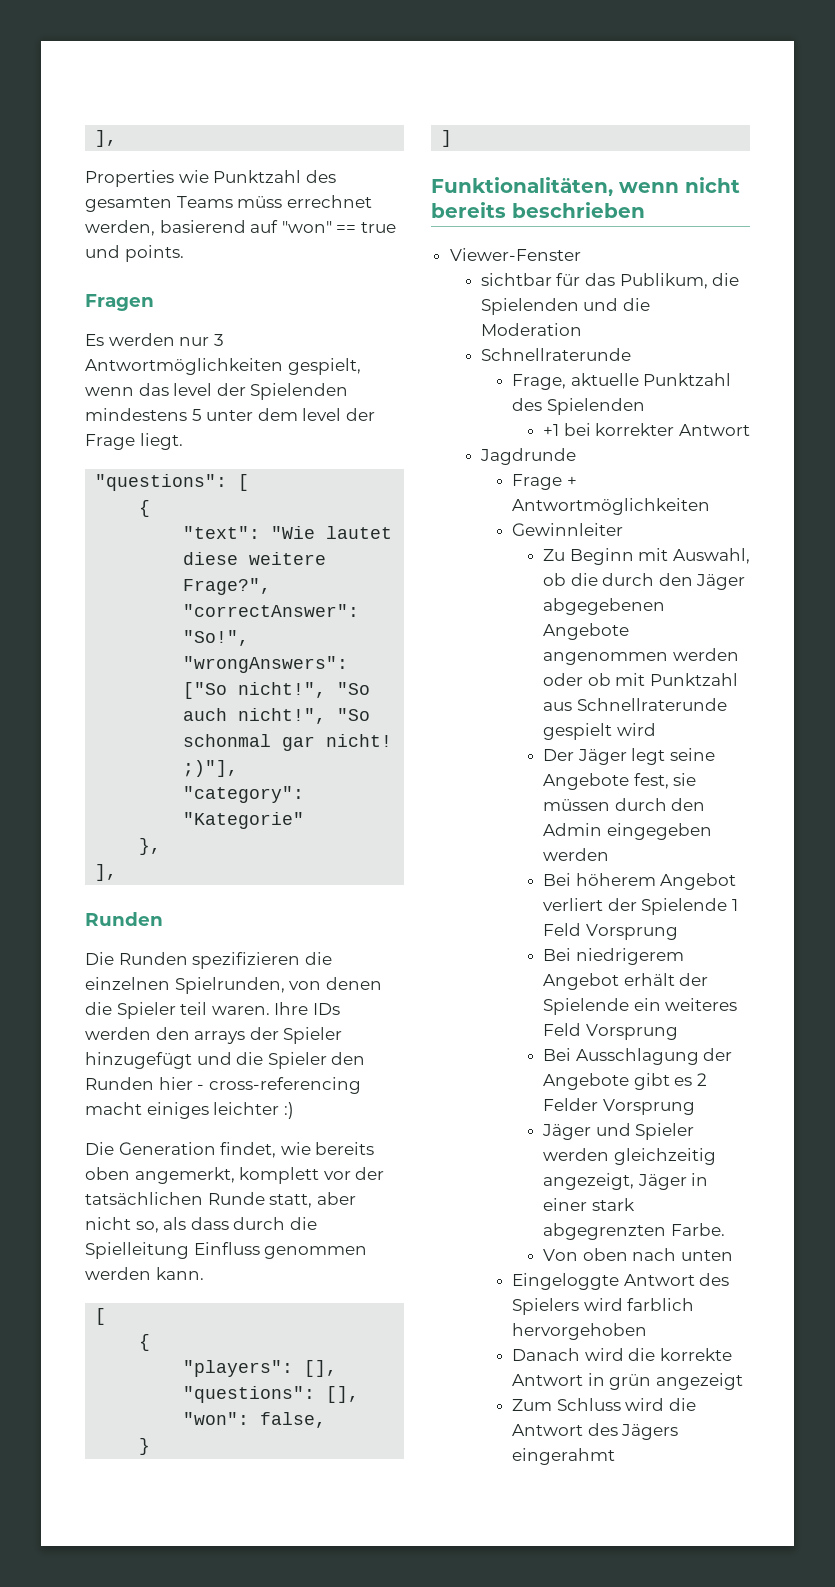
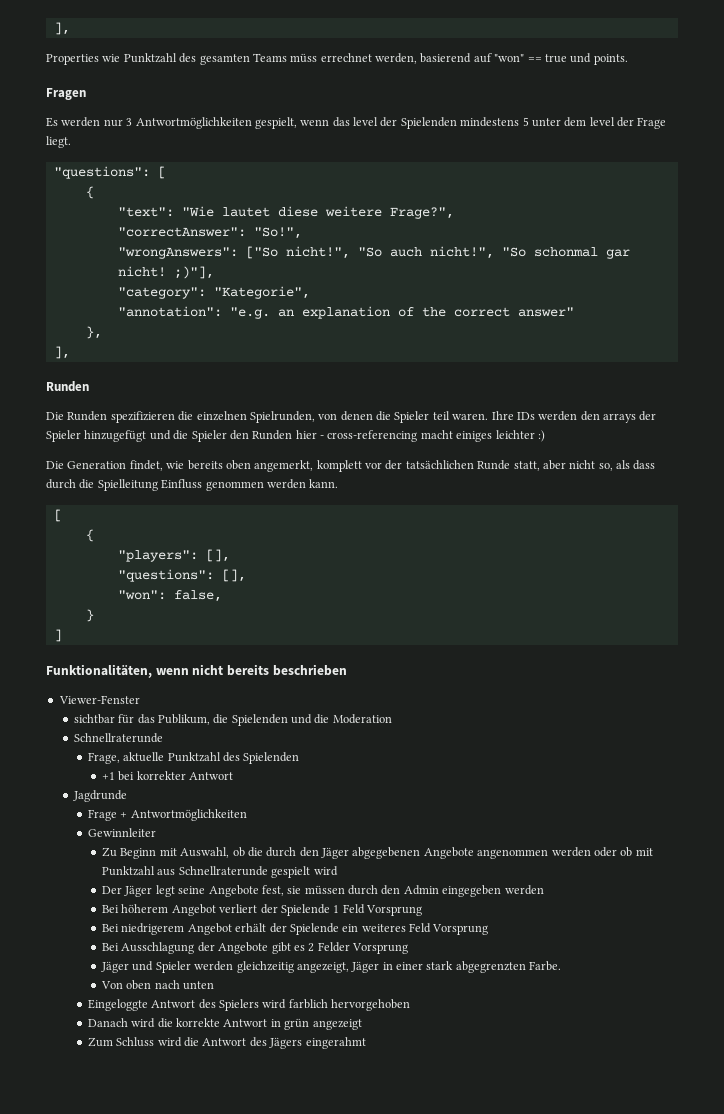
- "category": "Kategorie"
+ "category": "Kategorie",
+ "annotation": "e.g. an explanation of the correct answer"

